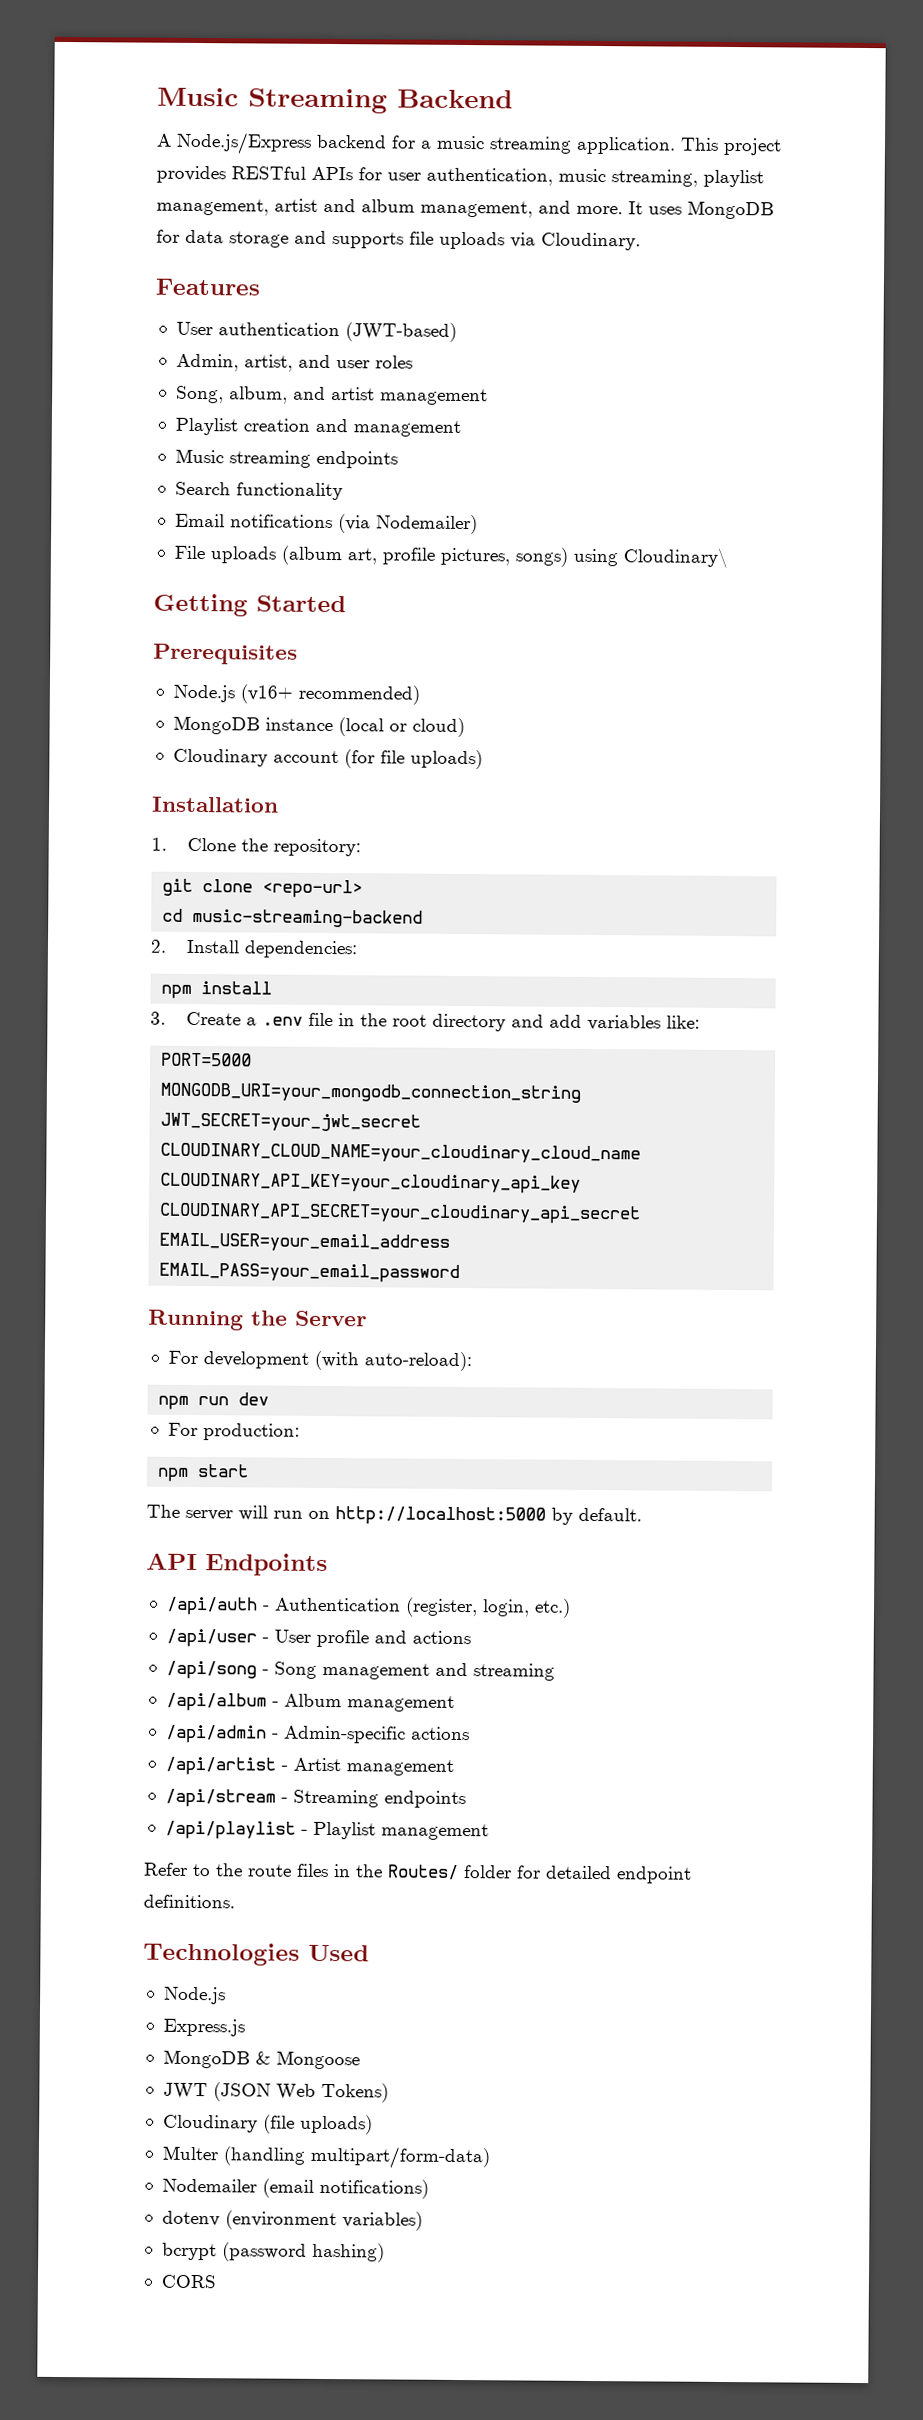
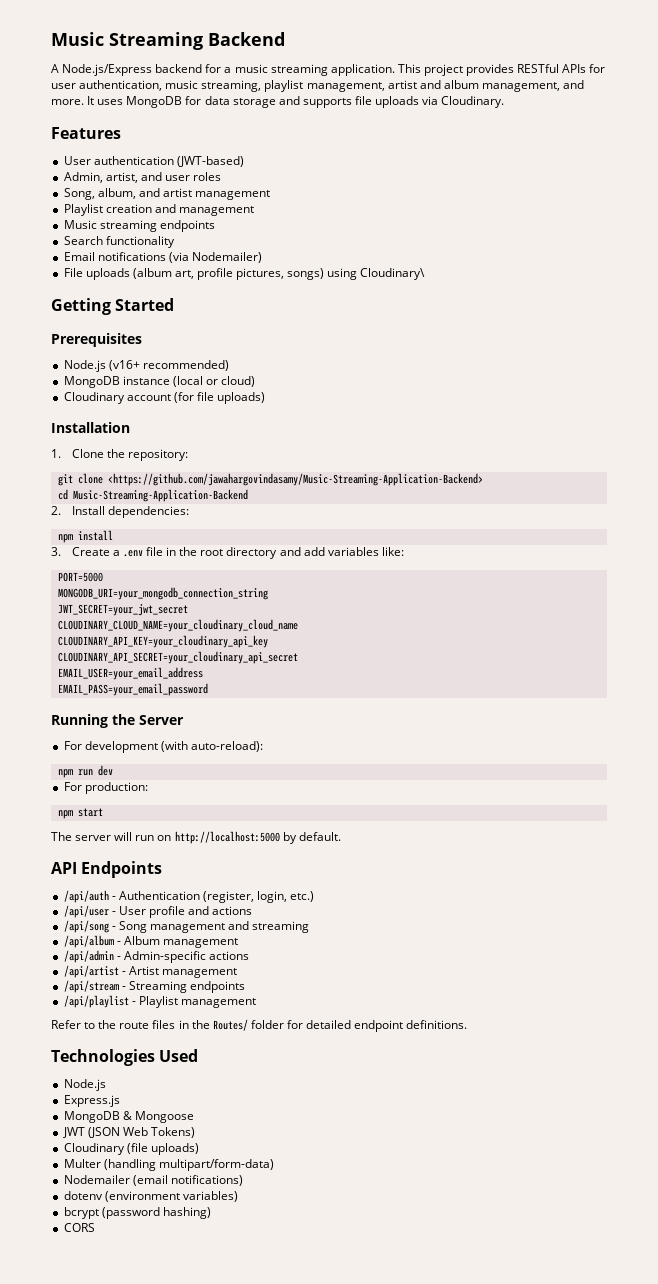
- git clone <repo-url>
+ git clone <https://github.com/jawahargovindasamy/Music-Streaming-Application-Backend>
- cd music-streaming-backend
+ cd Music-Streaming-Application-Backend

